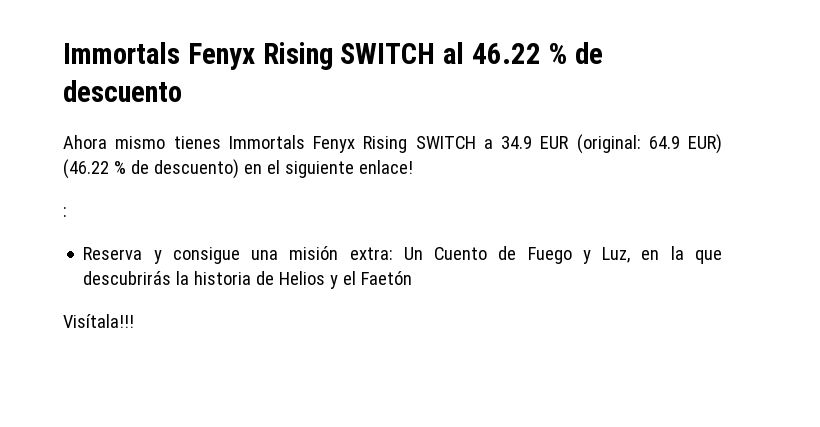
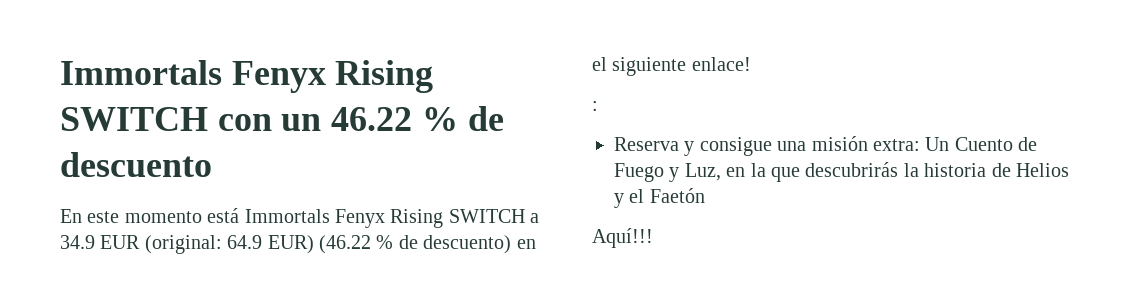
- Immortals Fenyx Rising SWITCH al 46.22 % de descuento
+ Immortals Fenyx Rising SWITCH con un 46.22 % de descuento
- Ahora mismo tienes Immortals Fenyx Rising SWITCH a 34.9 EUR (original: 64.9 EUR) (46.22 % de descuento) en el siguiente enlace!
+ En este momento está Immortals Fenyx Rising SWITCH a 34.9 EUR (original: 64.9 EUR) (46.22 % de descuento) en el siguiente enlace!
- Visítala!!!
+ Aquí!!!

